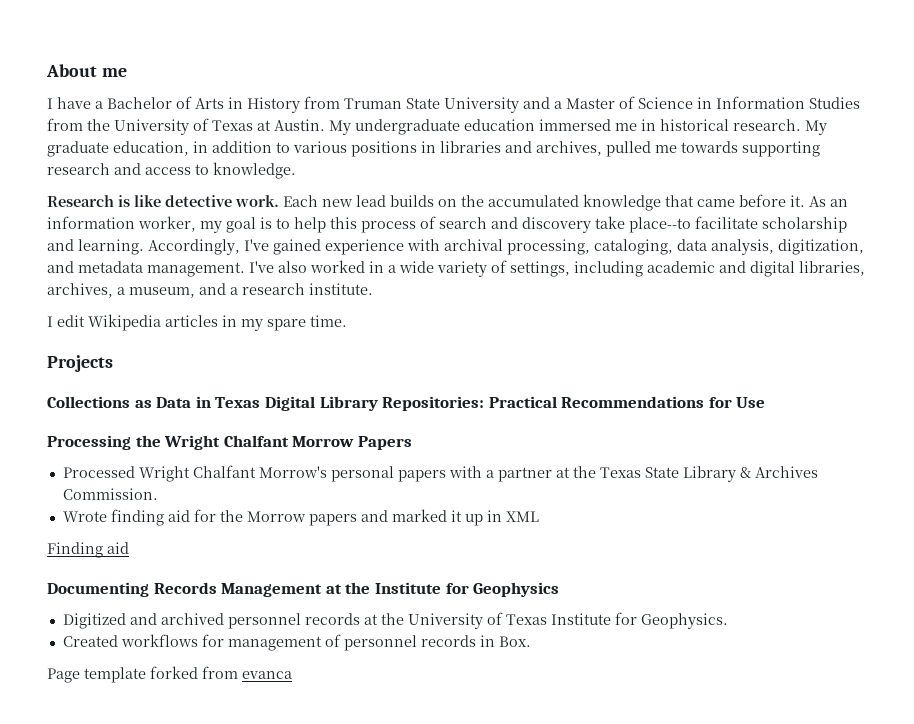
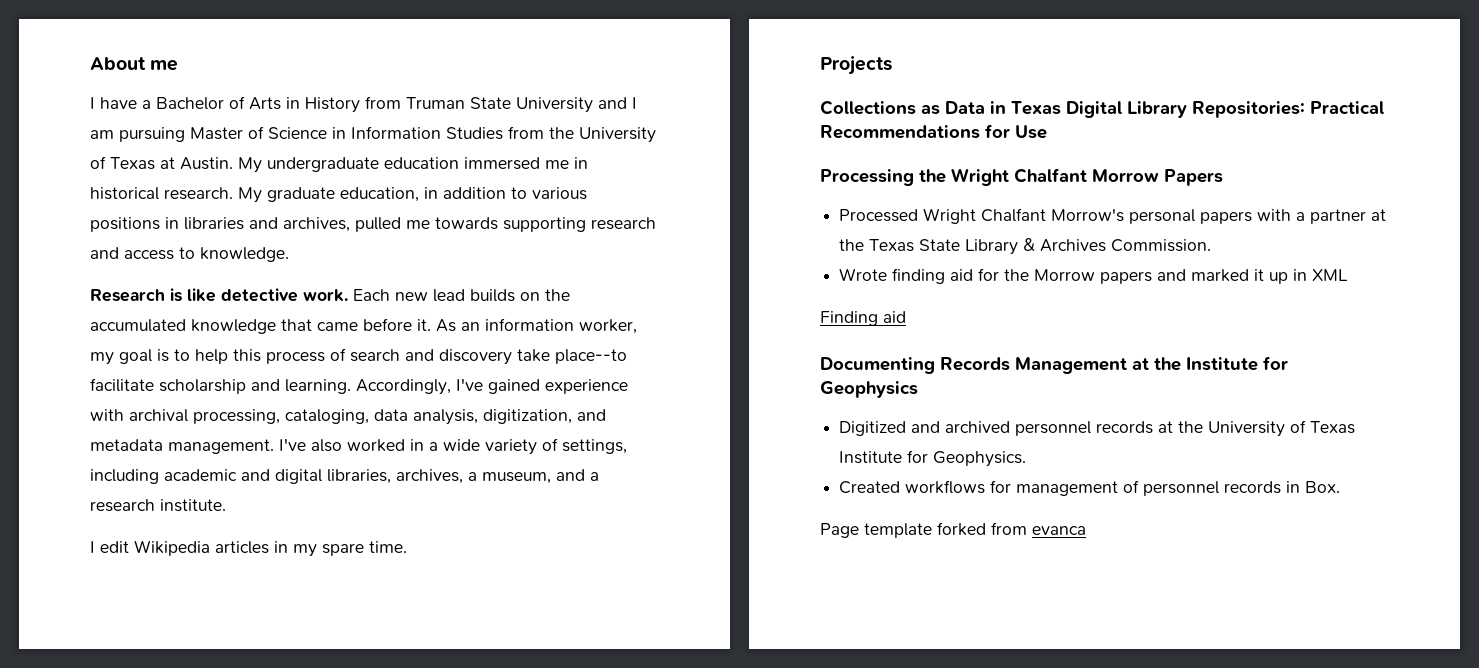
- I have a Bachelor of Arts in History from Truman State University and a Master of Science in Information Studies from the University of Texas at Austin.
+ I have a Bachelor of Arts in History from Truman State University and I am pursuing Master of Science in Information Studies from the University of Texas at Austin.

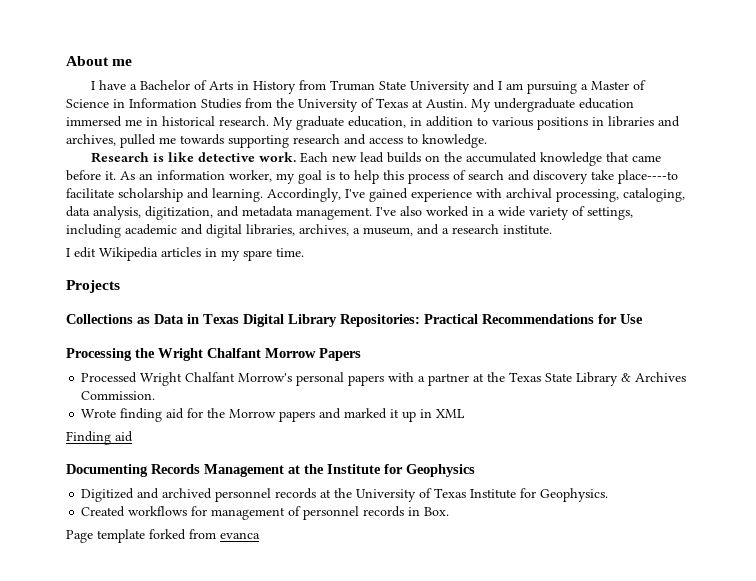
- I have a Bachelor of Arts in History from Truman State University and I am pursuing Master of Science in Information Studies from the University of Texas at Austin.
+ I have a Bachelor of Arts in History from Truman State University and I am pursuing a Master of Science in Information Studies from the University of Texas at Austin.
- As an information worker, my goal is to help this process of search and discovery take place--to facilitate scholarship and learning.
+ As an information worker, my goal is to help this process of search and discovery take place----to facilitate scholarship and learning.

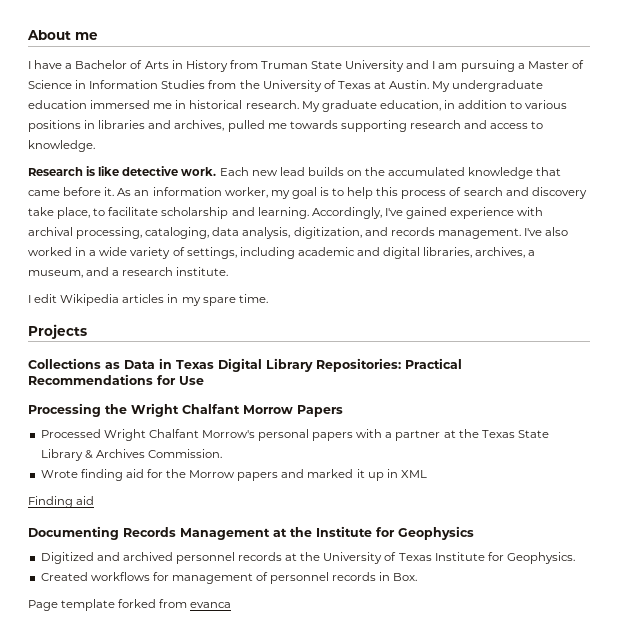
- As an information worker, my goal is to help this process of search and discovery take place----to facilitate scholarship and learning.
+ As an information worker, my goal is to help this process of search and discovery take place, to facilitate scholarship and learning.
- Accordingly, I've gained experience with archival processing, cataloging, data analysis, digitization, and metadata management.
+ Accordingly, I've gained experience with archival processing, cataloging, data analysis, digitization, and records management.

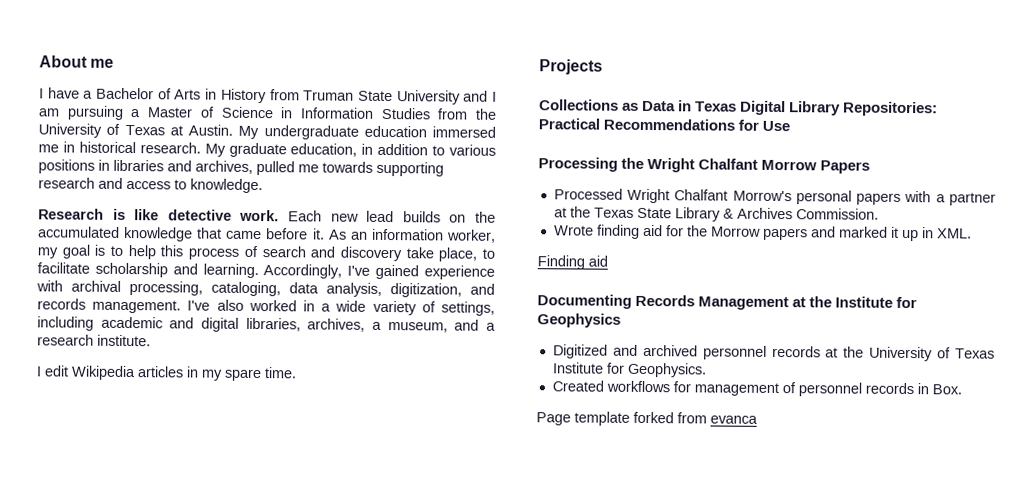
- Wrote finding aid for the Morrow papers and marked it up in XML
+ Wrote finding aid for the Morrow papers and marked it up in XML.

